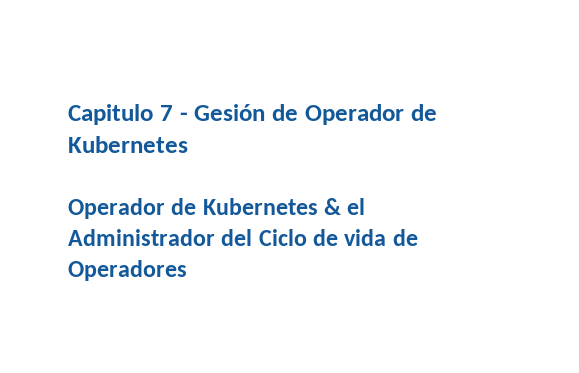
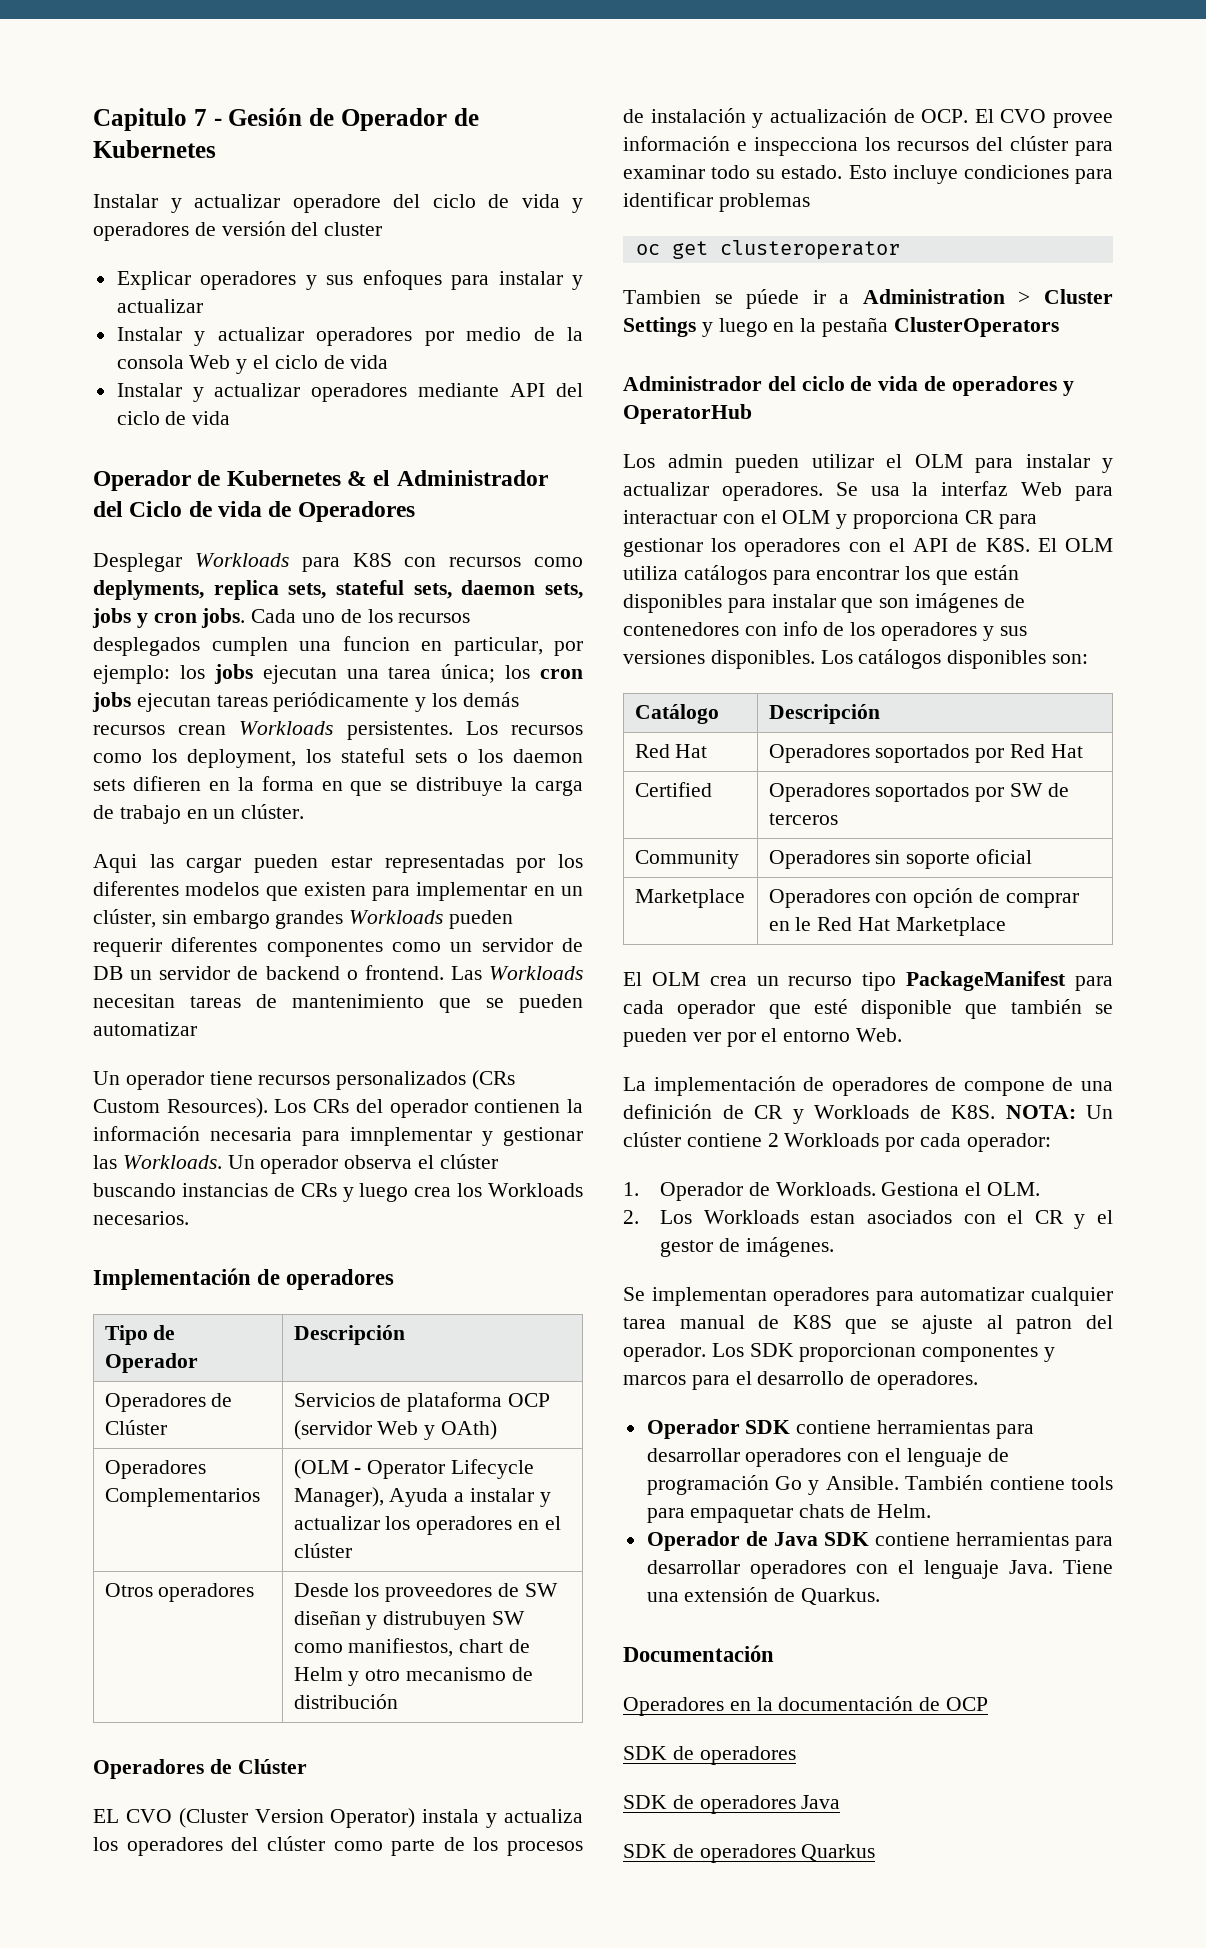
+ Instalar y actualizar operadore del ciclo de vida y operadores de versión del cluster
+ Explicar operadores y sus enfoques para instalar y actualizar
+ Instalar y actualizar operadores por medio de la consola Web y el ciclo de vida
+ Instalar y actualizar operadores mediante API del ciclo de vida
+ Desplegar Workloads para K8S con recursos como deplyments, replica sets, stateful sets, daemon sets, jobs y cron jobs. Cada uno de los recursos desplegados cumplen una funcion en particular, por ejemplo: los jobs ejecutan una tarea única; los cron jobs ejecutan tareas periódicamente y los demás recursos crean Workloads persistentes. Los recursos como los deployment, los stateful sets o los daemon sets difieren en la forma en que se distribuye la carga de trabajo en un clúster.
+ Aqui las cargar pueden estar representadas por los diferentes modelos que existen para implementar en un clúster, sin embargo grandes Workloads pueden requerir diferentes componentes como un servidor de DB un servidor de backend o frontend. Las Workloads necesitan tareas de mantenimiento que se pueden automatizar
+ Un operador tiene recursos personalizados (CRs Custom Resources). Los CRs del operador contienen la información necesaria para imnplementar y gestionar las Workloads. Un operador observa el clúster buscando instancias de CRs y luego crea los Workloads necesarios.
+ Implementación de operadores
+ Tipo de Operador | Descripción
+ Operadores de Clúster | Servicios de plataforma OCP (servidor Web y OAth)
+ Operadores Complementarios | (OLM - Operator Lifecycle Manager), Ayuda a instalar y actualizar los operadores en el clúster
+ Otros operadores | Desde los proveedores de SW diseñan y distrubuyen SW como manifiestos, chart de Helm y otro mecanismo de distribución
+ Operadores de Clúster
+ EL CVO (Cluster Version Operator) instala y actualiza los operadores del clúster como parte de los procesos de instalación y actualización de OCP. El CVO provee información e inspecciona los recursos del clúster para examinar todo su estado. Esto incluye condiciones para identificar problemas
+ oc get clusteroperator
+ Tambien se púede ir a Administration > Cluster Settings y luego en la pestaña ClusterOperators
+ Administrador del ciclo de vida de operadores y OperatorHub
+ Los admin pueden utilizar el OLM para instalar y actualizar operadores. Se usa la interfaz Web para interactuar con el OLM y proporciona CR para gestionar los operadores con el API de K8S. El OLM utiliza catálogos para encontrar los que están disponibles para instalar que son imágenes de contenedores con info de los operadores y sus versiones disponibles. Los catálogos disponibles son:
+ Catálogo | Descripción
+ Red Hat | Operadores soportados por Red Hat
+ Certified | Operadores soportados por SW de terceros
+ Community | Operadores sin soporte oficial
+ Marketplace | Operadores con opción de comprar en le Red Hat Marketplace
+ El OLM crea un recurso tipo PackageManifest para cada operador que esté disponible que también se pueden ver por el entorno Web.
+ La implementación de operadores de compone de una definición de CR y Workloads de K8S. NOTA: Un clúster contiene 2 Workloads por cada operador:
+ 1. Operador de Workloads. Gestiona el OLM.
+ 2. Los Workloads estan asociados con el CR y el gestor de imágenes.
+ Se implementan operadores para automatizar cualquier tarea manual de K8S que se ajuste al patron del operador. Los SDK proporcionan componentes y marcos para el desarrollo de operadores.
+ Operador SDK contiene herramientas para desarrollar operadores con el lenguaje de programación Go y Ansible. También contiene tools para empaquetar chats de Helm.
+ Operador de Java SDK contiene herramientas para desarrollar operadores con el lenguaje Java. Tiene una extensión de Quarkus.
+ Documentación
+ Operadores en la documentación de OCP
+ SDK de operadores
+ SDK de operadores Java
+ SDK de operadores Quarkus

